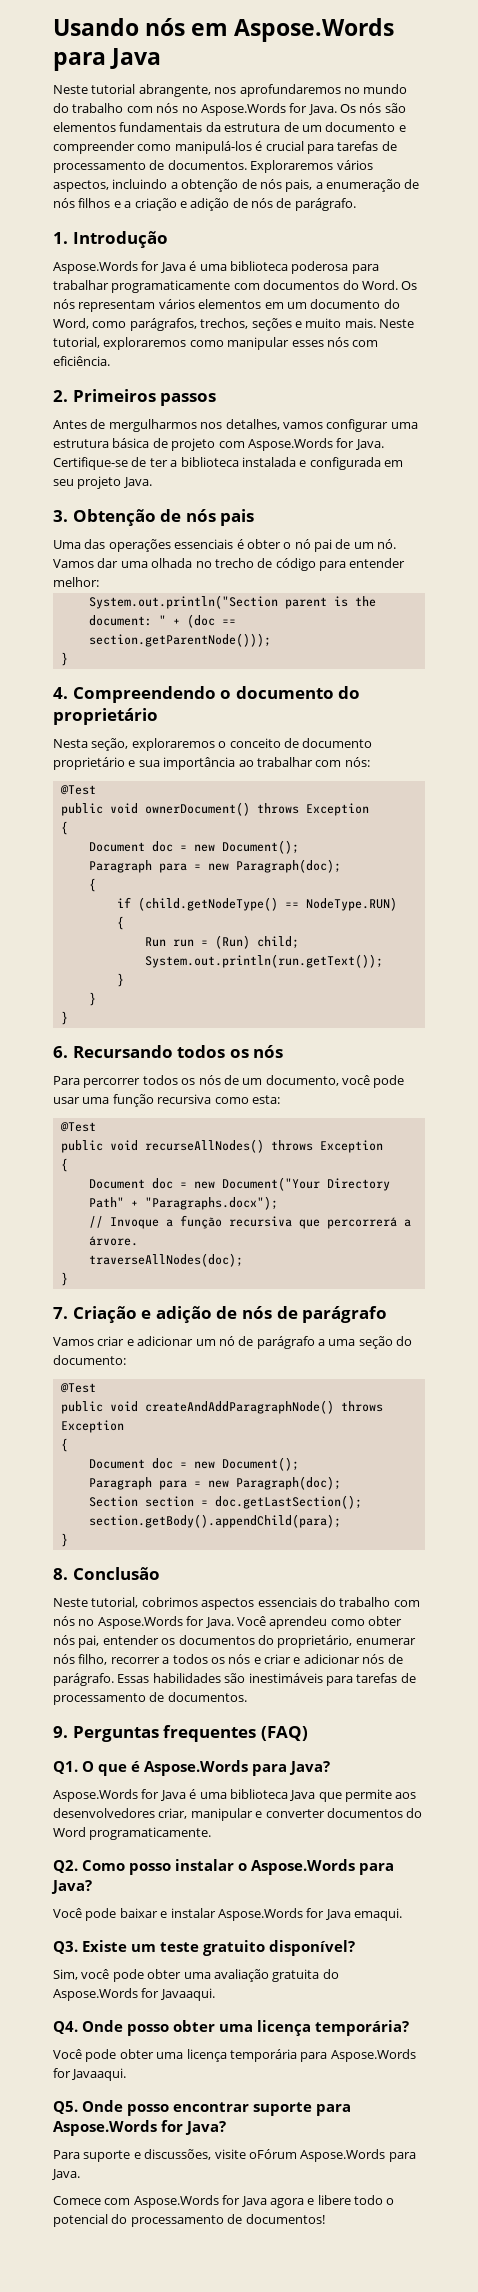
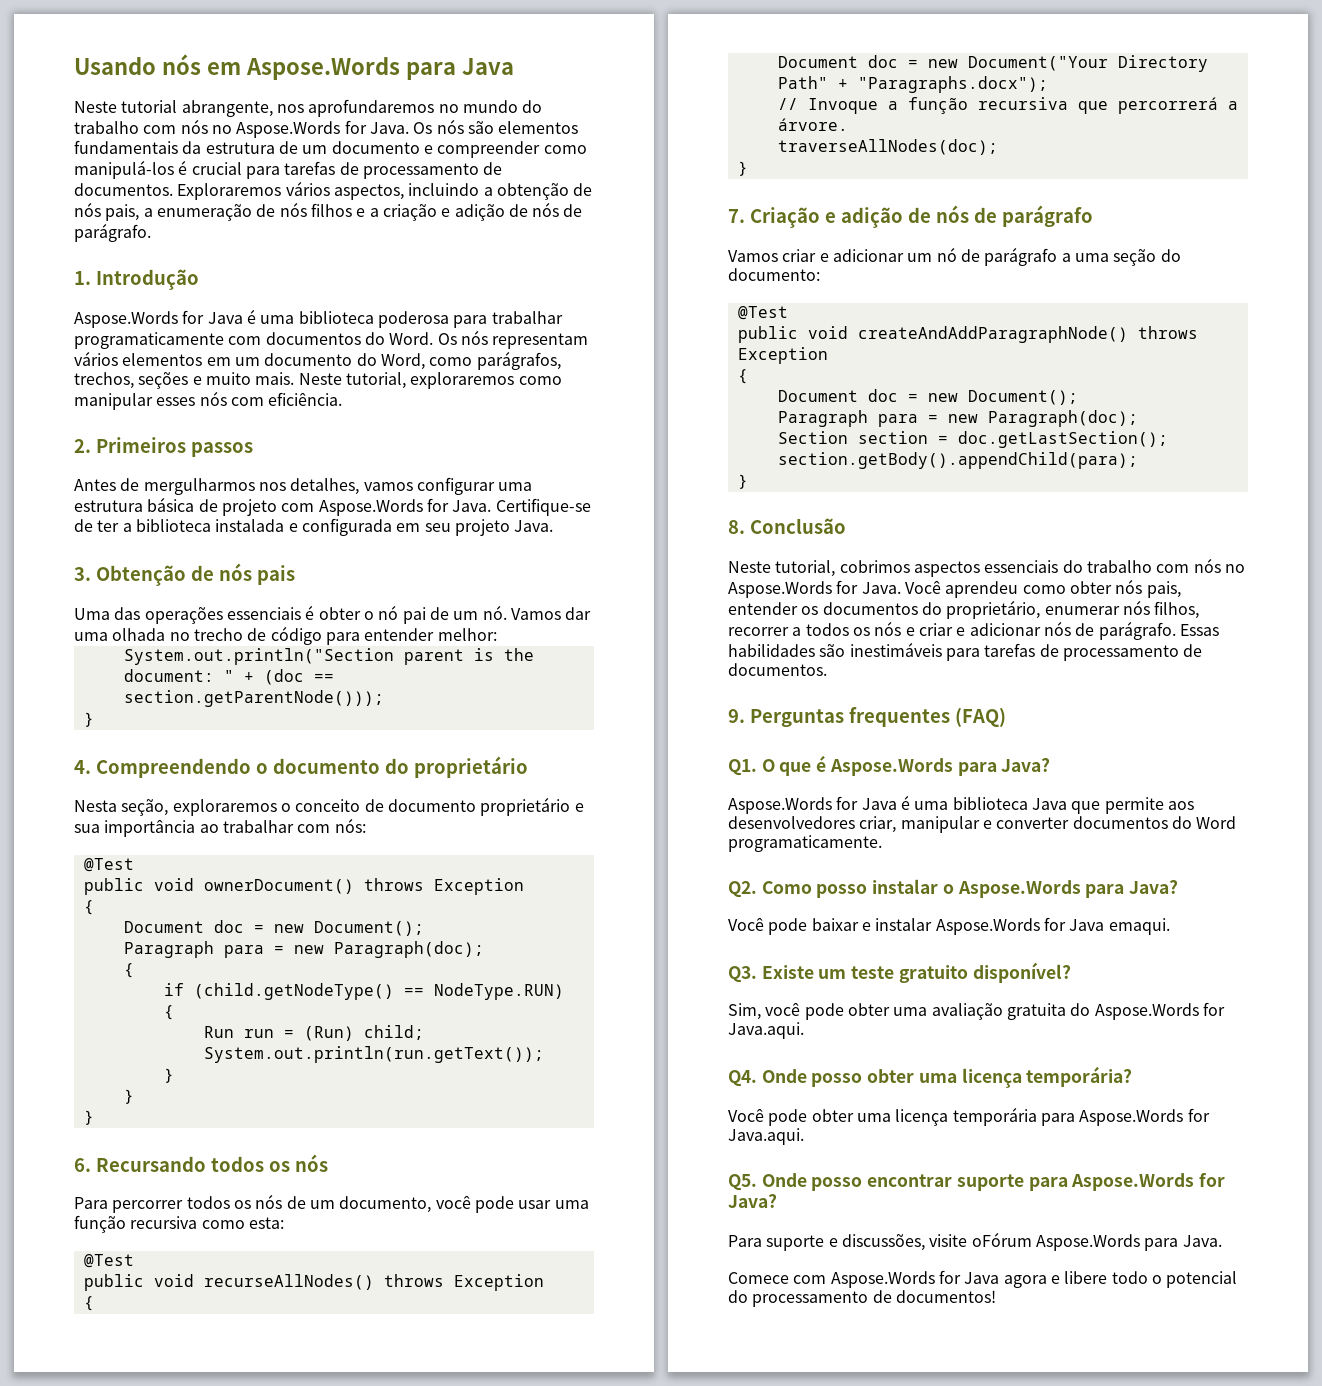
- Você aprendeu como obter nós pai, entender os documentos do proprietário, enumerar nós filho, recorrer a todos os nós e criar e adicionar nós de parágrafo.
+ Você aprendeu como obter nós pais, entender os documentos do proprietário, enumerar nós filhos, recorrer a todos os nós e criar e adicionar nós de parágrafo.
- Sim, você pode obter uma avaliação gratuita do Aspose.Words for Javaaqui.
+ Sim, você pode obter uma avaliação gratuita do Aspose.Words for Java.aqui.
- Você pode obter uma licença temporária para Aspose.Words for Javaaqui.
+ Você pode obter uma licença temporária para Aspose.Words for Java.aqui.

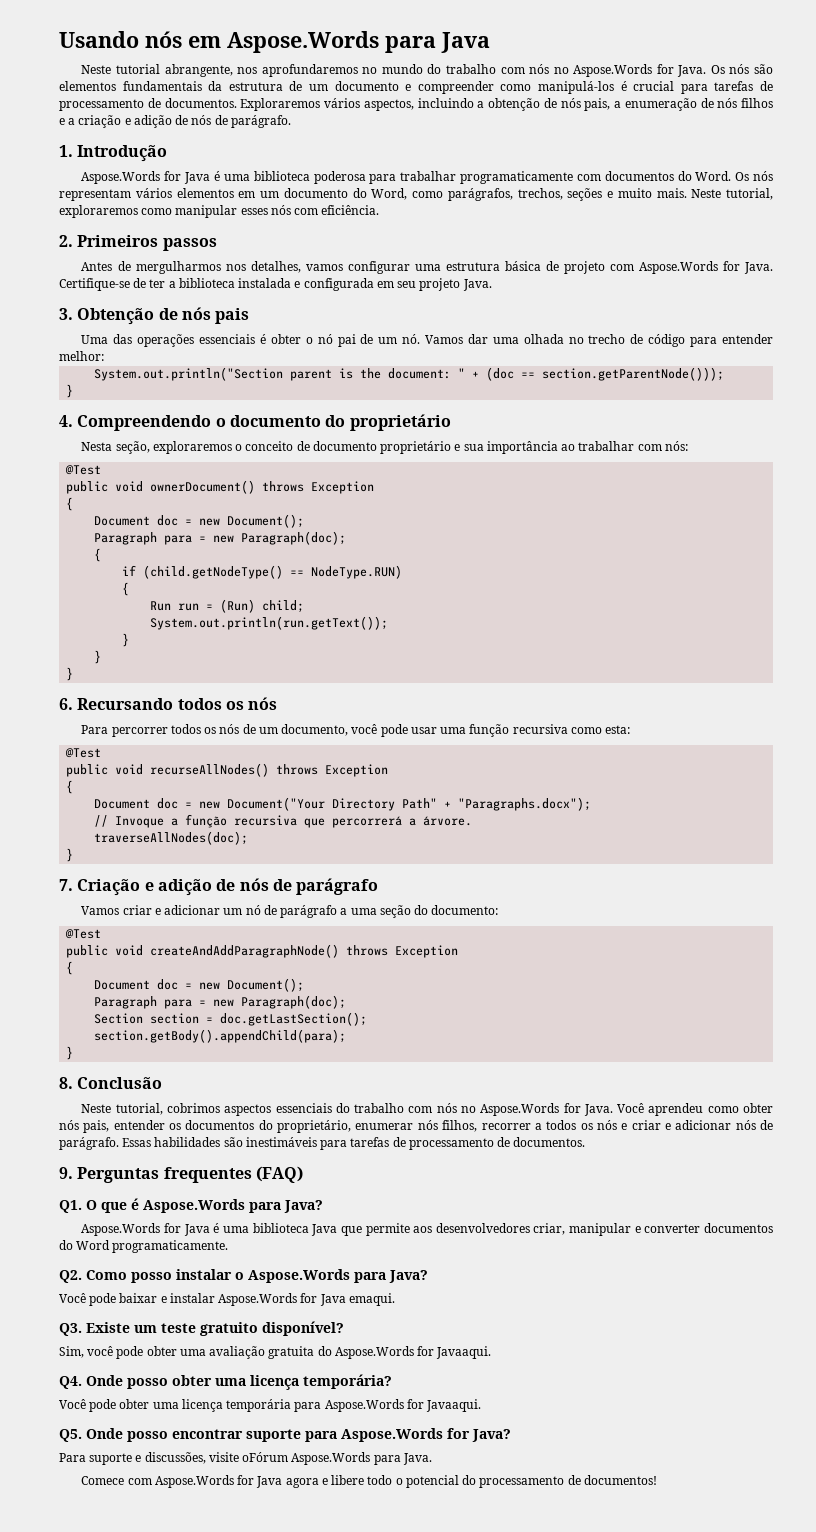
- Sim, você pode obter uma avaliação gratuita do Aspose.Words for Java.aqui.
+ Sim, você pode obter uma avaliação gratuita do Aspose.Words for Javaaqui.
- Você pode obter uma licença temporária para Aspose.Words for Java.aqui.
+ Você pode obter uma licença temporária para Aspose.Words for Javaaqui.

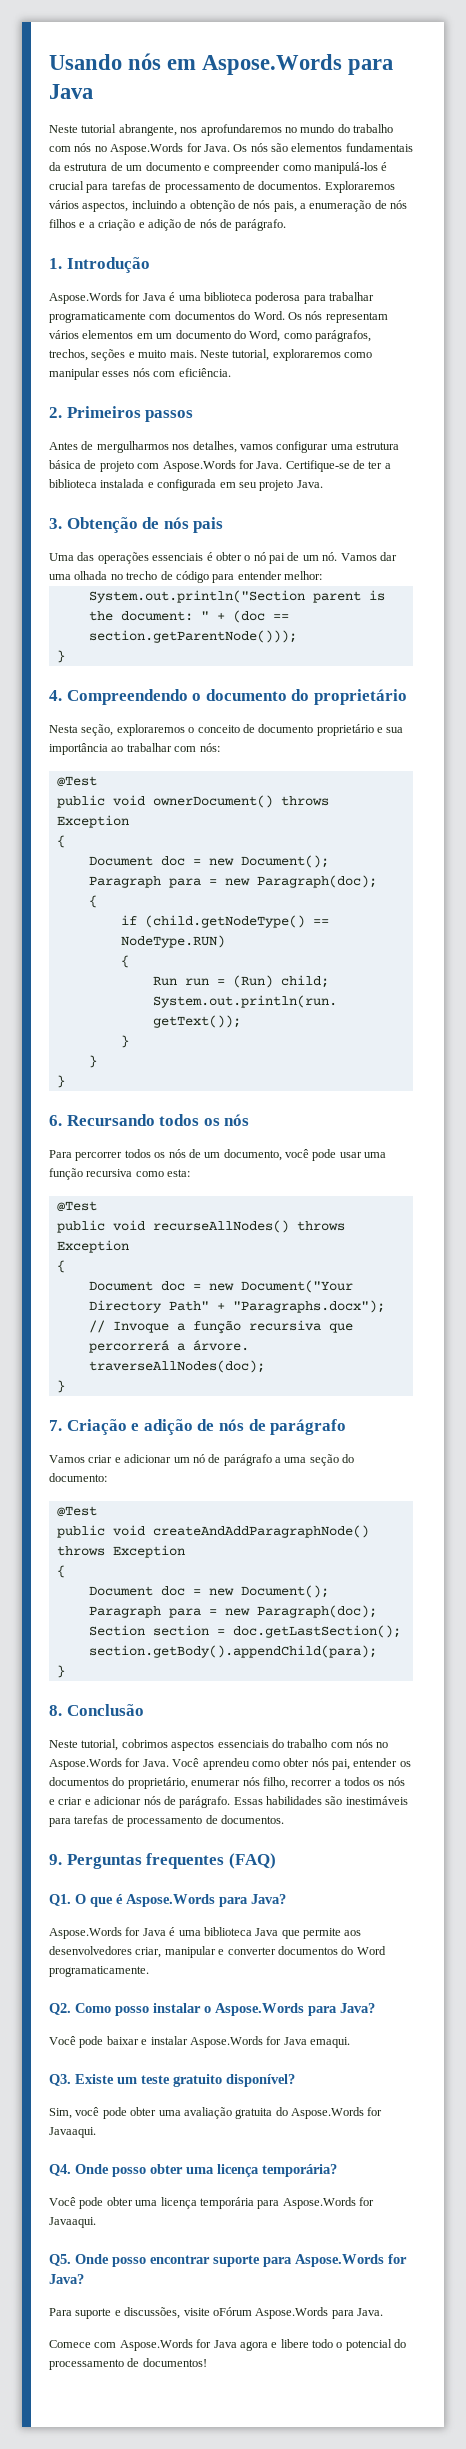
- Você aprendeu como obter nós pais, entender os documentos do proprietário, enumerar nós filhos, recorrer a todos os nós e criar e adicionar nós de parágrafo.
+ Você aprendeu como obter nós pai, entender os documentos do proprietário, enumerar nós filho, recorrer a todos os nós e criar e adicionar nós de parágrafo.

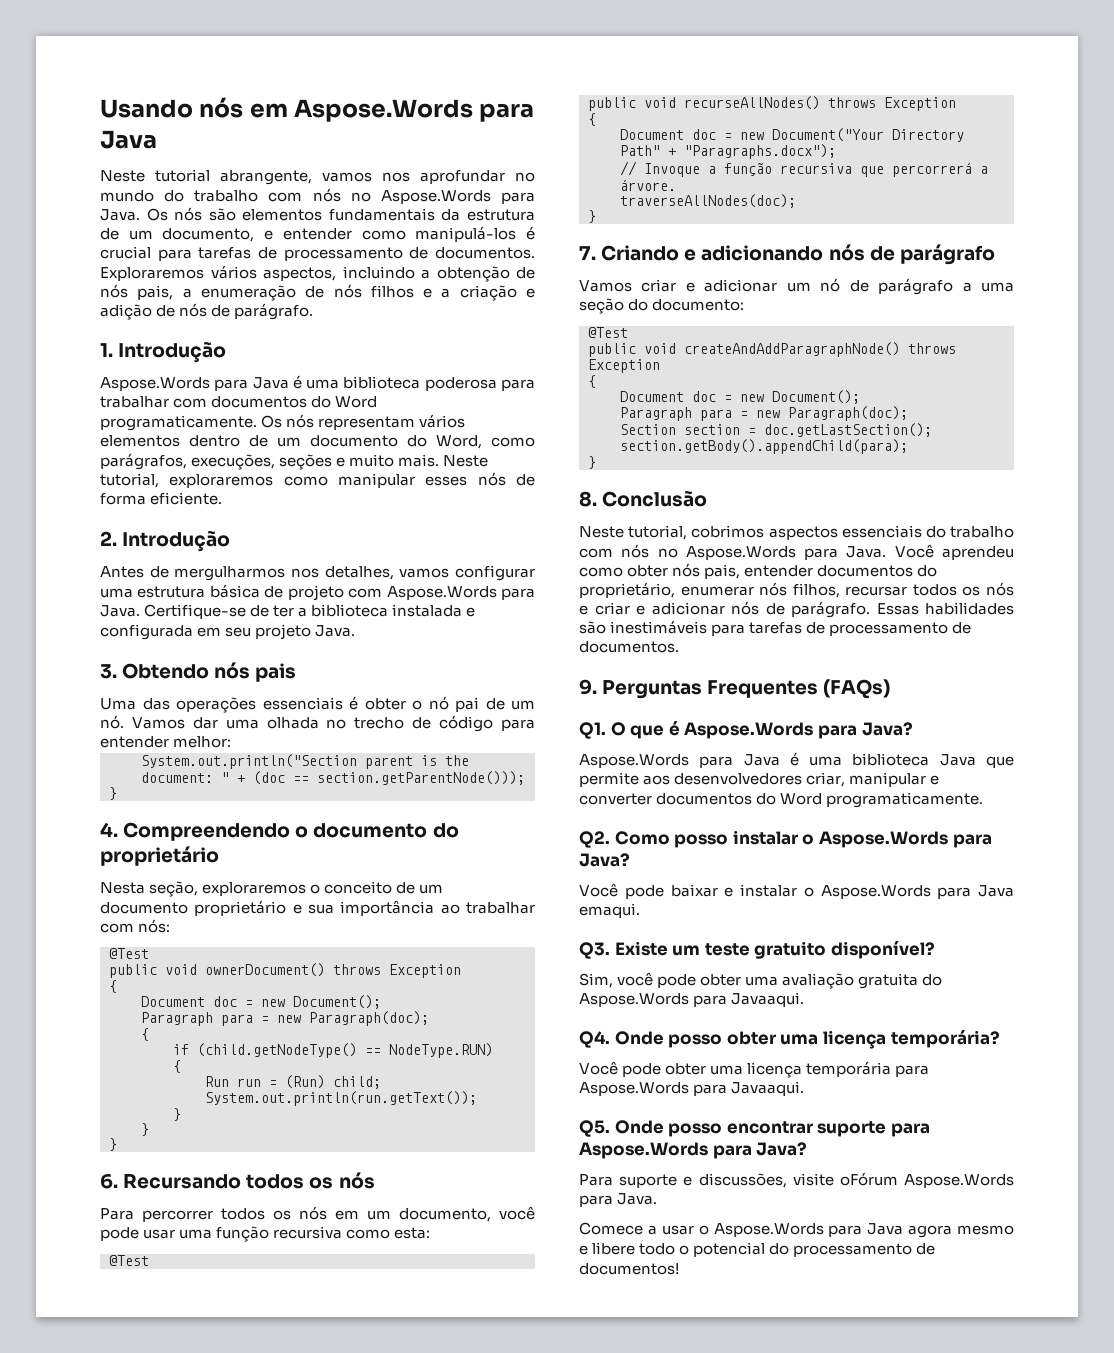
- Neste tutorial abrangente, nos aprofundaremos no mundo do trabalho com nós no Aspose.Words for Java.
+ Neste tutorial abrangente, vamos nos aprofundar no mundo do trabalho com nós no Aspose.Words para Java.
- Os nós são elementos fundamentais da estrutura de um documento e compreender como manipulá-los é crucial para tarefas de processamento de documentos.
+ Os nós são elementos fundamentais da estrutura de um documento, e entender como manipulá-los é crucial para tarefas de processamento de documentos.
- Aspose.Words for Java é uma biblioteca poderosa para trabalhar programaticamente com documentos do Word.
+ Aspose.Words para Java é uma biblioteca poderosa para trabalhar com documentos do Word programaticamente.
- Os nós representam vários elementos em um documento do Word, como parágrafos, trechos, seções e muito mais.
+ Os nós representam vários elementos dentro de um documento do Word, como parágrafos, execuções, seções e muito mais.
- Neste tutorial, exploraremos como manipular esses nós com eficiência.
+ Neste tutorial, exploraremos como manipular esses nós de forma eficiente.
- 2. Primeiros passos
+ 2. Introdução
- Antes de mergulharmos nos detalhes, vamos configurar uma estrutura básica de projeto com Aspose.Words for Java.
+ Antes de mergulharmos nos detalhes, vamos configurar uma estrutura básica de projeto com Aspose.Words para Java.
- 3. Obtenção de nós pais
+ 3. Obtendo nós pais
- Nesta seção, exploraremos o conceito de documento proprietário e sua importância ao trabalhar com nós:
+ Nesta seção, exploraremos o conceito de um documento proprietário e sua importância ao trabalhar com nós:
- Para percorrer todos os nós de um documento, você pode usar uma função recursiva como esta:
+ Para percorrer todos os nós em um documento, você pode usar uma função recursiva como esta:
- 7. Criação e adição de nós de parágrafo
+ 7. Criando e adicionando nós de parágrafo
- Neste tutorial, cobrimos aspectos essenciais do trabalho com nós no Aspose.Words for Java.
+ Neste tutorial, cobrimos aspectos essenciais do trabalho com nós no Aspose.Words para Java.
- Você aprendeu como obter nós pai, entender os documentos do proprietário, enumerar nós filho, recorrer a todos os nós e criar e adicionar nós de parágrafo.
+ Você aprendeu como obter nós pais, entender documentos do proprietário, enumerar nós filhos, recursar todos os nós e criar e adicionar nós de parágrafo.
- 9. Perguntas frequentes (FAQ)
+ 9. Perguntas Frequentes (FAQs)
- Aspose.Words for Java é uma biblioteca Java que permite aos desenvolvedores criar, manipular e converter documentos do Word programaticamente.
+ Aspose.Words para Java é uma biblioteca Java que permite aos desenvolvedores criar, manipular e converter documentos do Word programaticamente.
- Você pode baixar e instalar Aspose.Words for Java emaqui.
+ Você pode baixar e instalar o Aspose.Words para Java emaqui.
- Sim, você pode obter uma avaliação gratuita do Aspose.Words for Javaaqui.
+ Sim, você pode obter uma avaliação gratuita do Aspose.Words para Javaaqui.
- Você pode obter uma licença temporária para Aspose.Words for Javaaqui.
+ Você pode obter uma licença temporária para Aspose.Words para Javaaqui.
- Q5. Onde posso encontrar suporte para Aspose.Words for Java?
+ Q5. Onde posso encontrar suporte para Aspose.Words para Java?
- Comece com Aspose.Words for Java agora e libere todo o potencial do processamento de documentos!
+ Comece a usar o Aspose.Words para Java agora mesmo e libere todo o potencial do processamento de documentos!

